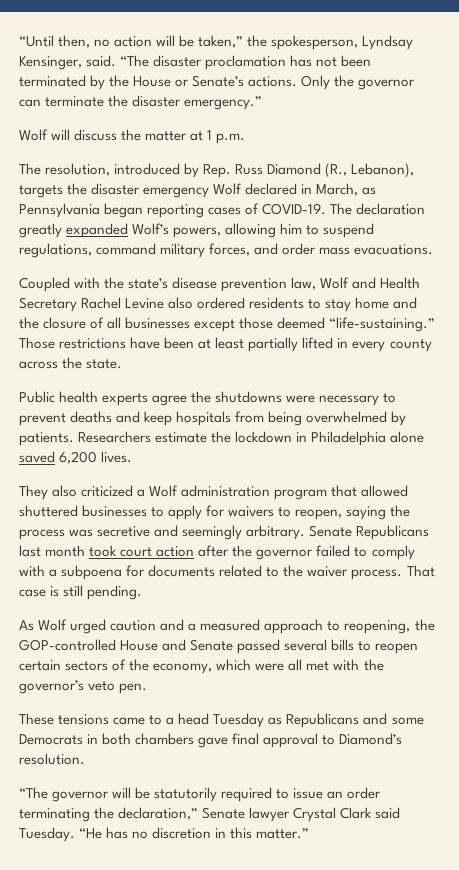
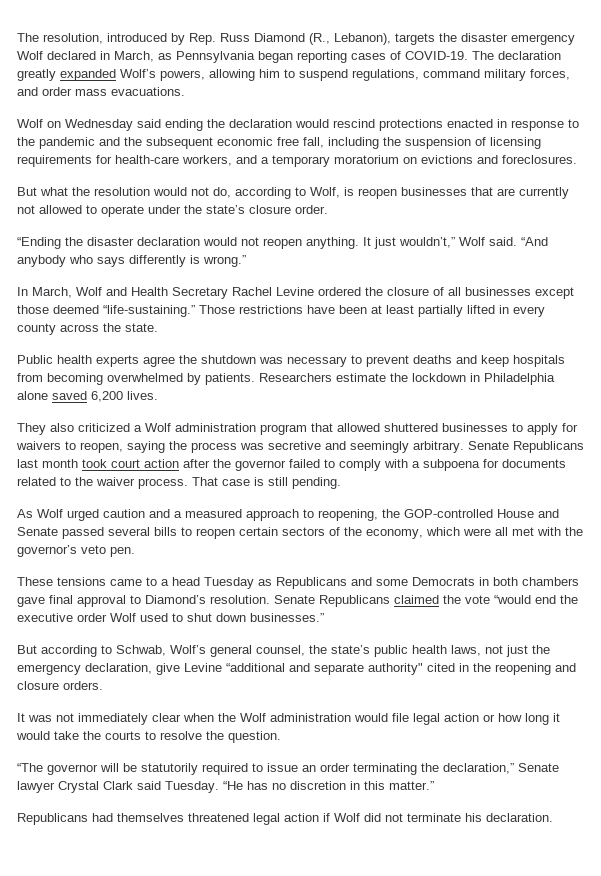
- “Until then, no action will be taken,” the spokesperson, Lyndsay Kensinger, said. “The disaster proclamation has not been terminated by the House or Senate’s actions. Only the governor can terminate the disaster emergency.”
- Wolf will discuss the matter at 1 p.m.
- Coupled with the state’s disease prevention law, Wolf and Health Secretary Rachel Levine also ordered residents to stay home and the closure of all businesses except those deemed “life-sustaining.”
+ Wolf on Wednesday said ending the declaration would rescind protections enacted in response to the pandemic and the subsequent economic free fall, including the suspension of licensing requirements for health-care workers, and a temporary moratorium on evictions and foreclosures.
+ But what the resolution would not do, according to Wolf, is reopen businesses that are currently not allowed to operate under the state’s closure order.
+ “Ending the disaster declaration would not reopen anything. It just wouldn’t,” Wolf said. “And anybody who says differently is wrong.”
+ In March, Wolf and Health Secretary Rachel Levine ordered the closure of all businesses except those deemed “life-sustaining.”
- Public health experts agree the shutdowns were necessary to prevent deaths and keep hospitals from being overwhelmed by patients.
+ Public health experts agree the shutdown was necessary to prevent deaths and keep hospitals from becoming overwhelmed by patients.
+ Senate Republicans claimed the vote “would end the executive order Wolf used to shut down businesses.”
+ But according to Schwab, Wolf’s general counsel, the state’s public health laws, not just the emergency declaration, give Levine “additional and separate authority" cited in the reopening and closure orders.
+ It was not immediately clear when the Wolf administration would file legal action or how long it would take the courts to resolve the question.
+ Republicans had themselves threatened legal action if Wolf did not terminate his declaration.

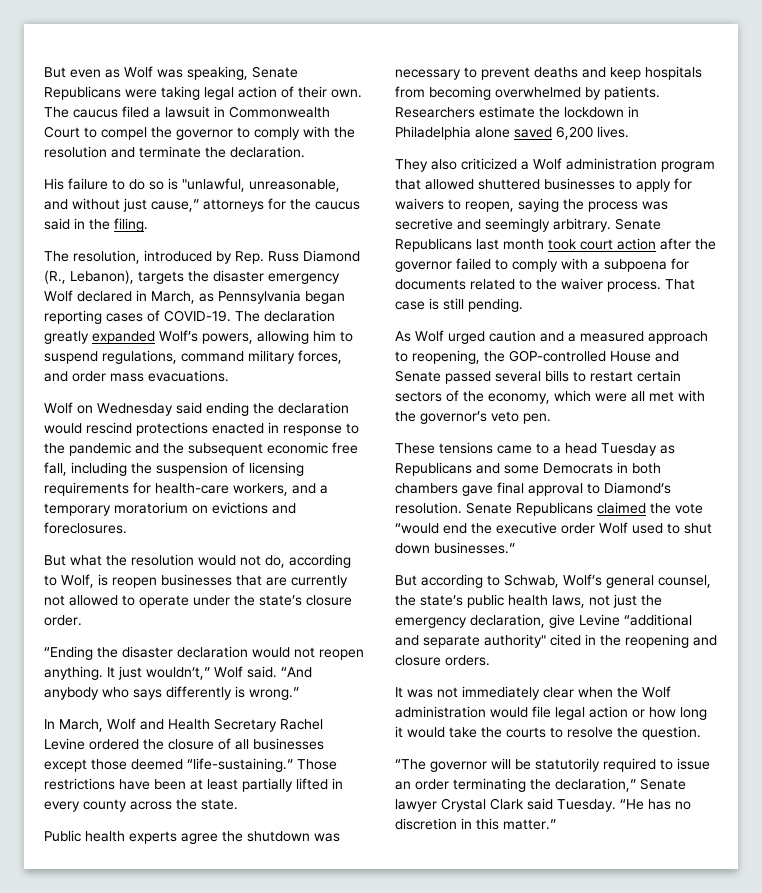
+ But even as Wolf was speaking, Senate Republicans were taking legal action of their own. The caucus filed a lawsuit in Commonwealth Court to compel the governor to comply with the resolution and terminate the declaration.
+ His failure to do so is "unlawful, unreasonable, and without just cause,” attorneys for the caucus said in the filing.
- As Wolf urged caution and a measured approach to reopening, the GOP-controlled House and Senate passed several bills to reopen certain sectors of the economy, which were all met with the governor’s veto pen.
+ As Wolf urged caution and a measured approach to reopening, the GOP-controlled House and Senate passed several bills to restart certain sectors of the economy, which were all met with the governor’s veto pen.
- Republicans had themselves threatened legal action if Wolf did not terminate his declaration.

